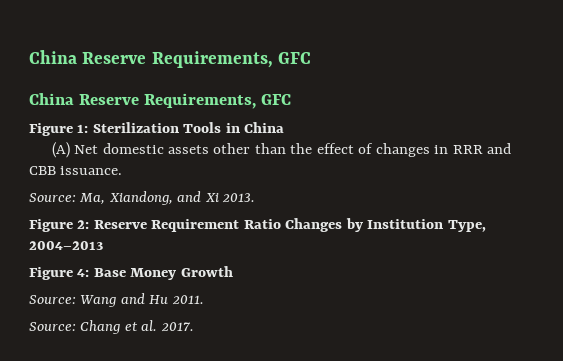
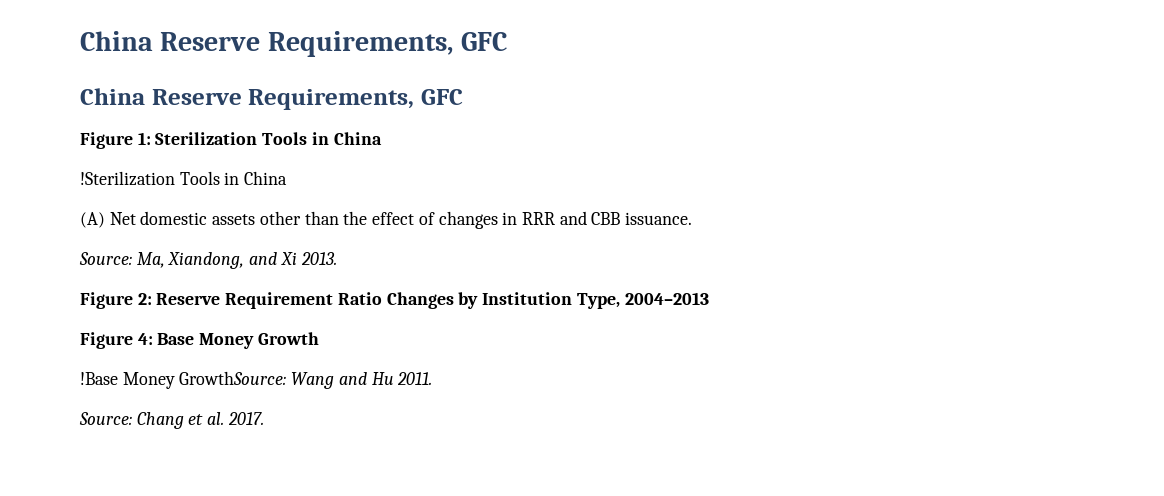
+ !Sterilization Tools in China
- Source: Wang and Hu 2011.
+ !Base Money GrowthSource: Wang and Hu 2011.

